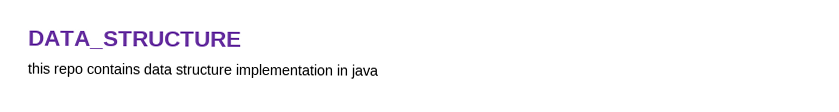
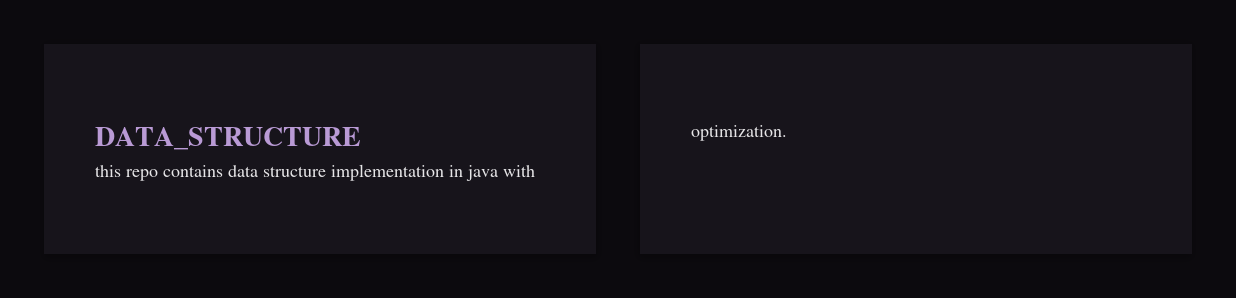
- this repo contains data structure implementation in java
+ this repo contains data structure implementation in java with optimization.

